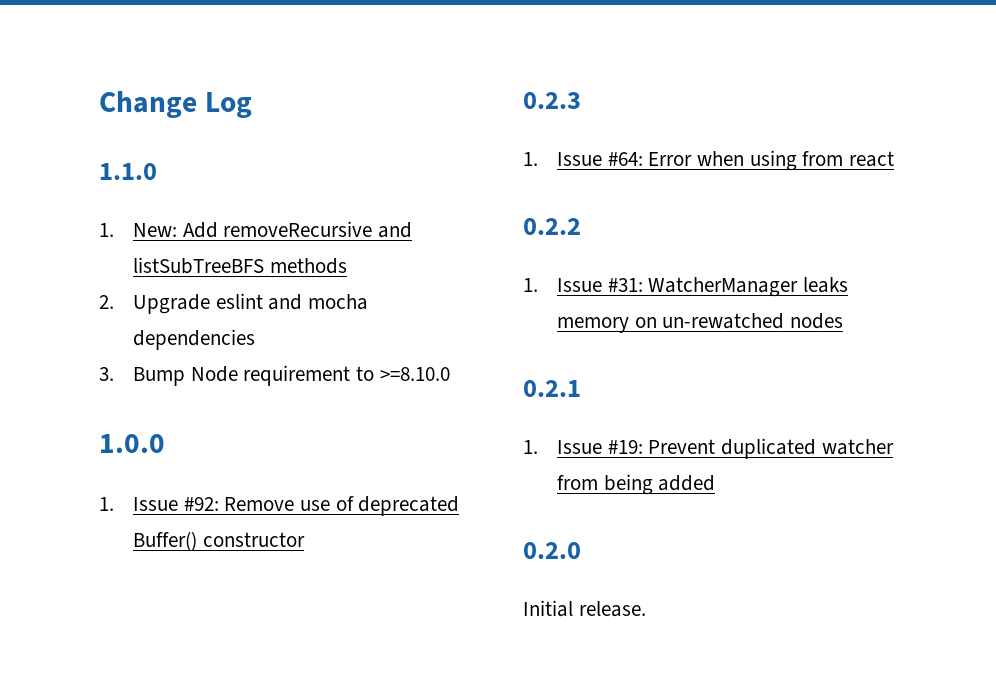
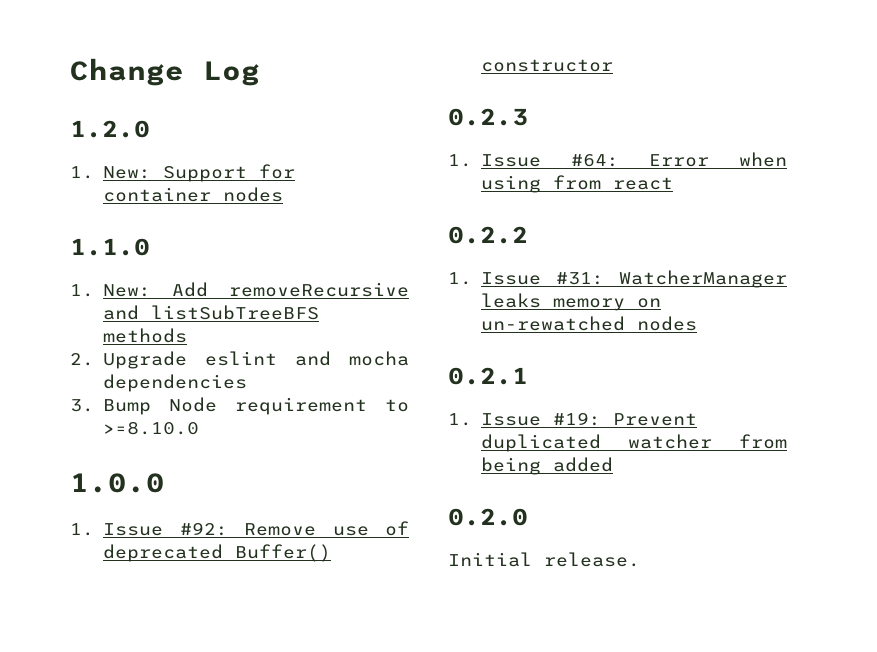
+ 1.2.0
+ 1. New: Support for container nodes

